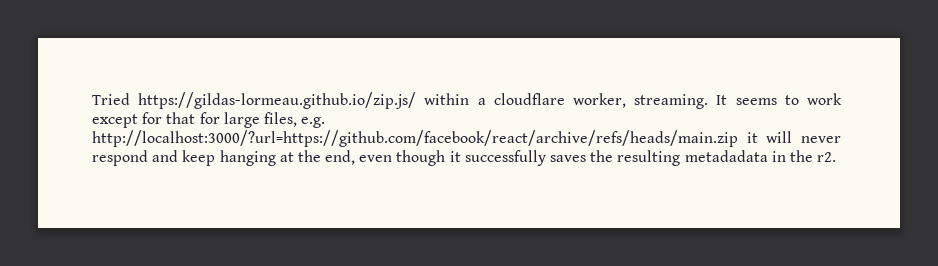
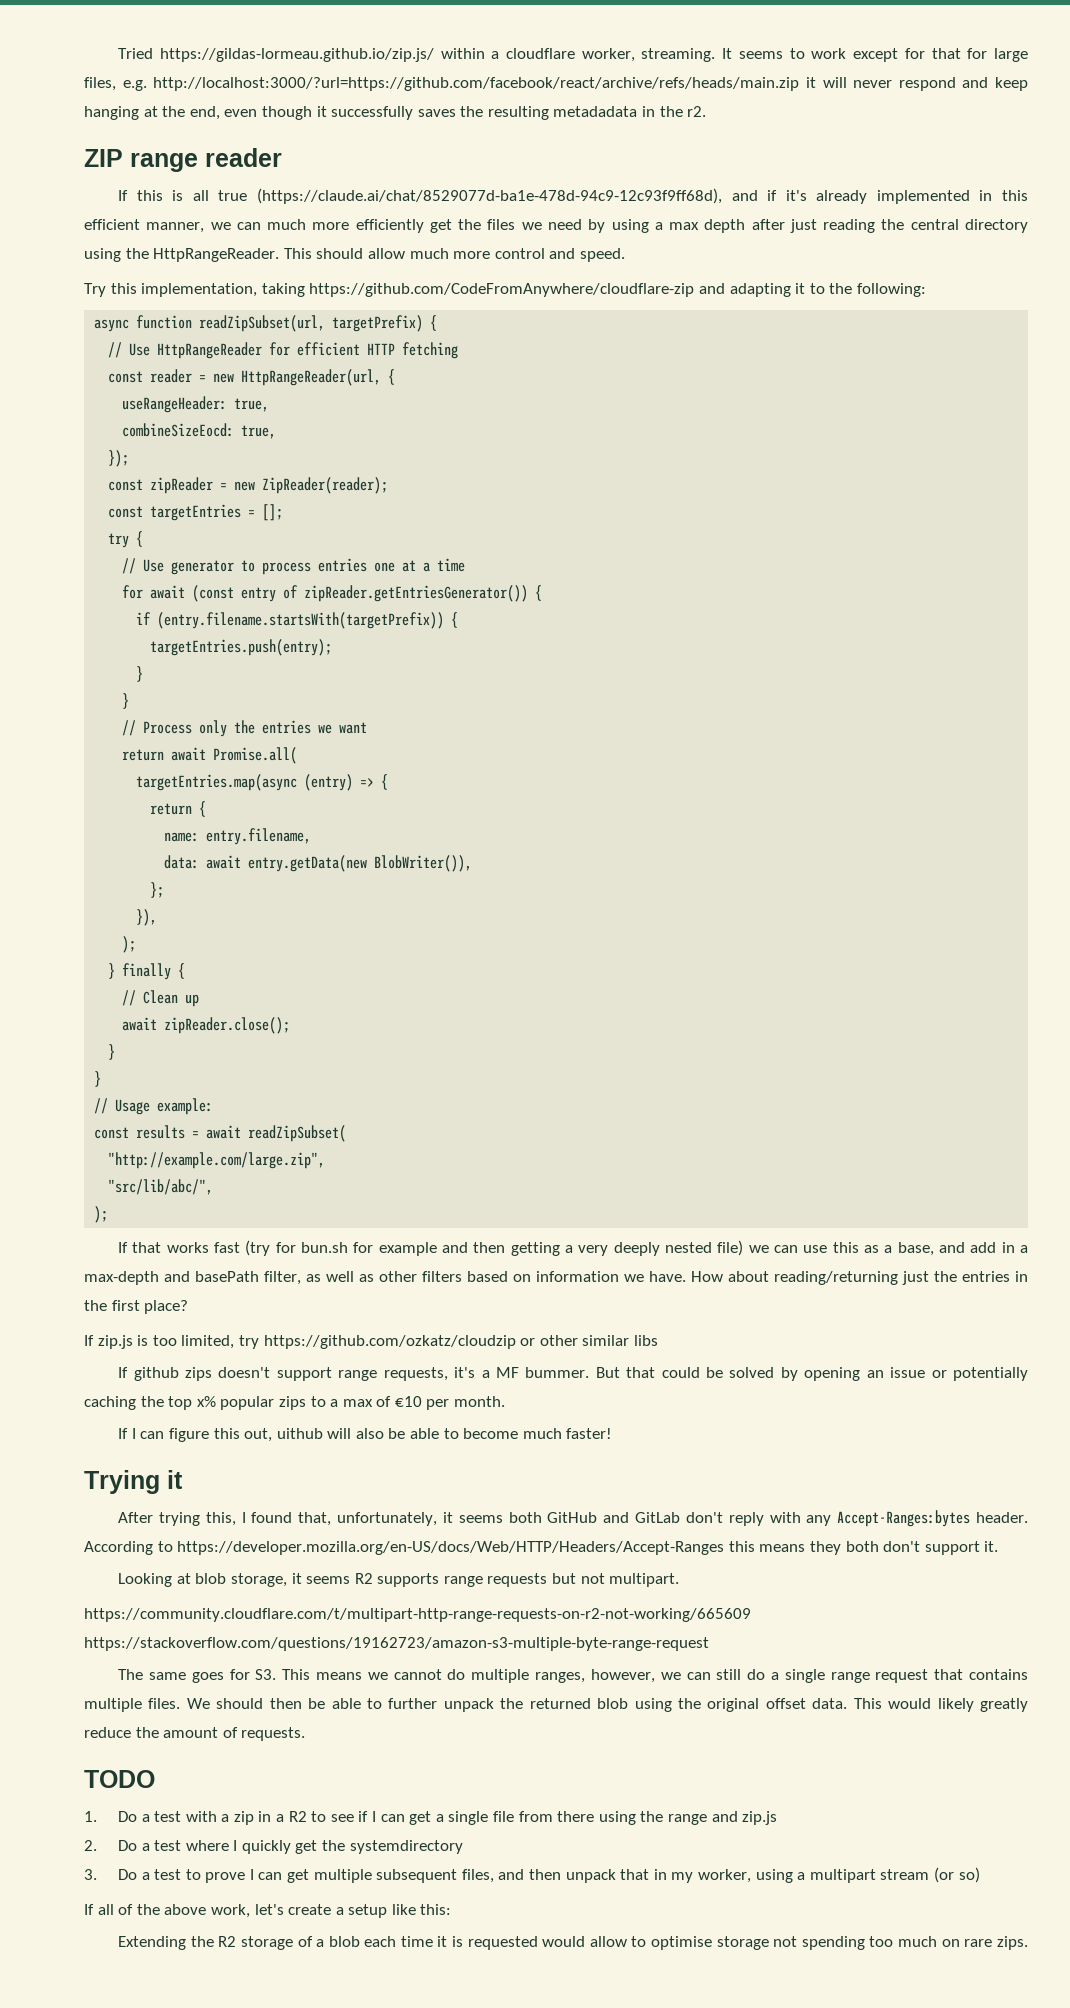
+ ZIP range reader
+ If this is all true (https://claude.ai/chat/8529077d-ba1e-478d-94c9-12c93f9ff68d), and if it's already implemented in this efficient manner, we can much more efficiently get the files we need by using a max depth after just reading the central directory using the HttpRangeReader. This should allow much more control and speed.
+ Try this implementation, taking https://github.com/CodeFromAnywhere/cloudflare-zip and adapting it to the following:
+ async function readZipSubset(url, targetPrefix) {
+ // Use HttpRangeReader for efficient HTTP fetching
+ const reader = new HttpRangeReader(url, {
+ useRangeHeader: true,
+ combineSizeEocd: true,
+ });
+ const zipReader = new ZipReader(reader);
+ const targetEntries = [];
+ try {
+ // Use generator to process entries one at a time
+ for await (const entry of zipReader.getEntriesGenerator()) {
+ if (entry.filename.startsWith(targetPrefix)) {
+ targetEntries.push(entry);
+ }
+ }
+ // Process only the entries we want
+ return await Promise.all(
+ targetEntries.map(async (entry) => {
+ return {
+ name: entry.filename,
+ data: await entry.getData(new BlobWriter()),
+ };
+ }),
+ );
+ } finally {
+ // Clean up
+ await zipReader.close();
+ }
+ }
+ // Usage example:
+ const results = await readZipSubset(
+ "http://example.com/large.zip",
+ "src/lib/abc/",
+ );
+ If that works fast (try for bun.sh for example and then getting a very deeply nested file) we can use this as a base, and add in a max-depth and basePath filter, as well as other filters based on information we have. How about reading/returning just the entries in the first place?
+ If zip.js is too limited, try https://github.com/ozkatz/cloudzip or other similar libs
+ If github zips doesn't support range requests, it's a MF bummer. But that could be solved by opening an issue or potentially caching the top x% popular zips to a max of €10 per month.
+ If I can figure this out, uithub will also be able to become much faster!
+ Trying it
+ After trying this, I found that, unfortunately, it seems both GitHub and GitLab don't reply with any Accept-Ranges:bytes header. According to https://developer.mozilla.org/en-US/docs/Web/HTTP/Headers/Accept-Ranges this means they both don't support it.
+ Looking at blob storage, it seems R2 supports range requests but not multipart.
+ https://community.cloudflare.com/t/multipart-http-range-requests-on-r2-not-working/665609 https://stackoverflow.com/questions/19162723/amazon-s3-multiple-byte-range-request
+ The same goes for S3. This means we cannot do multiple ranges, however, we can still do a single range request that contains multiple files. We should then be able to further unpack the returned blob using the original offset data. This would likely greatly reduce the amount of requests.
+ TODO
+ 1. Do a test with a zip in a R2 to see if I can get a single file from there using the range and zip.js
+ 2. Do a test where I quickly get the systemdirectory
+ 3. Do a test to prove I can get multiple subsequent files, and then unpack that in my worker, using a multipart stream (or so)
+ If all of the above work, let's create a setup like this:
+ Extending the R2 storage of a blob each time it is requested would allow to optimise storage not spending too much on rare zips.

